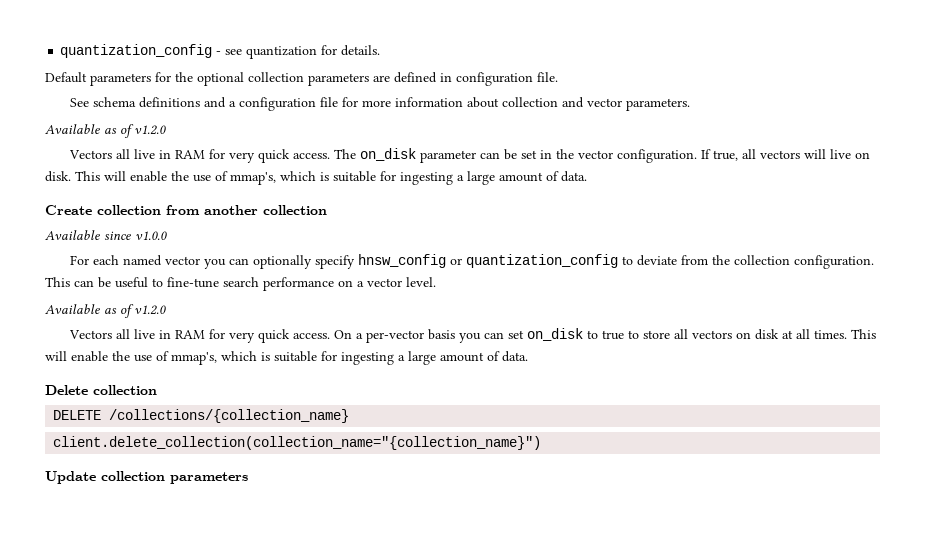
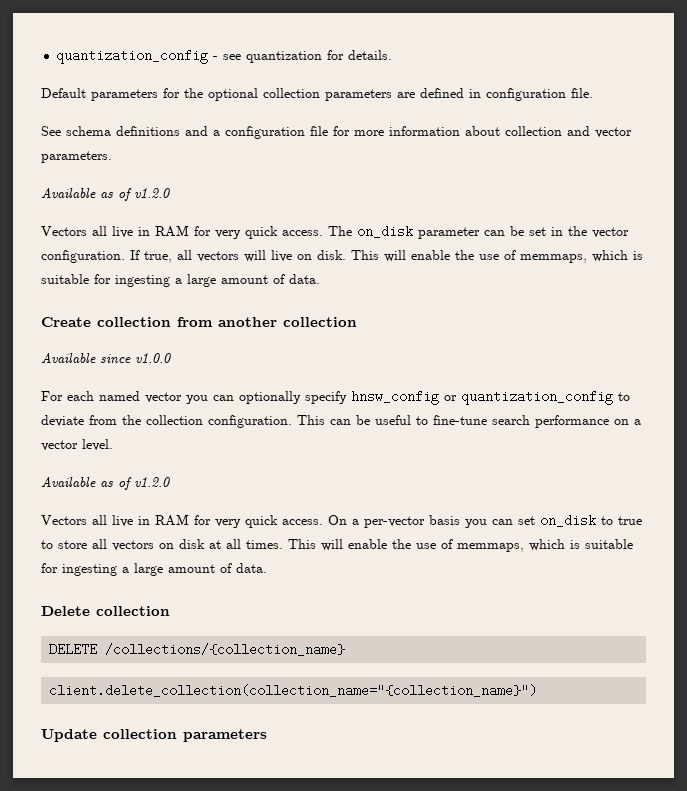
- If true, all vectors will live on disk. This will enable the use of mmap's, which is suitable for ingesting a large amount of data.
+ If true, all vectors will live on disk. This will enable the use of memmaps, which is suitable for ingesting a large amount of data.
- On a per-vector basis you can set on_disk to true to store all vectors on disk at all times. This will enable the use of mmap's, which is suitable for ingesting a large amount of data.
+ On a per-vector basis you can set on_disk to true to store all vectors on disk at all times. This will enable the use of memmaps, which is suitable for ingesting a large amount of data.

